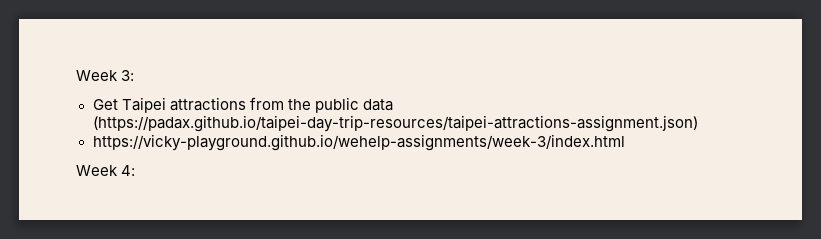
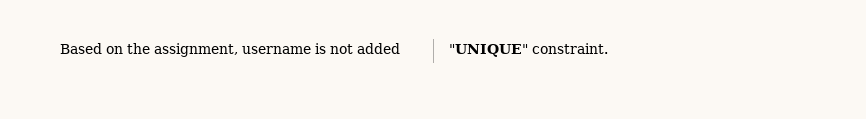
- Week 3:
- Get Taipei attractions from the public data (https://padax.github.io/taipei-day-trip-resources/taipei-attractions-assignment.json)
- https://vicky-playground.github.io/wehelp-assignments/week-3/index.html
- Week 4:
+ Based on the assignment, username is not added "UNIQUE" constraint.

